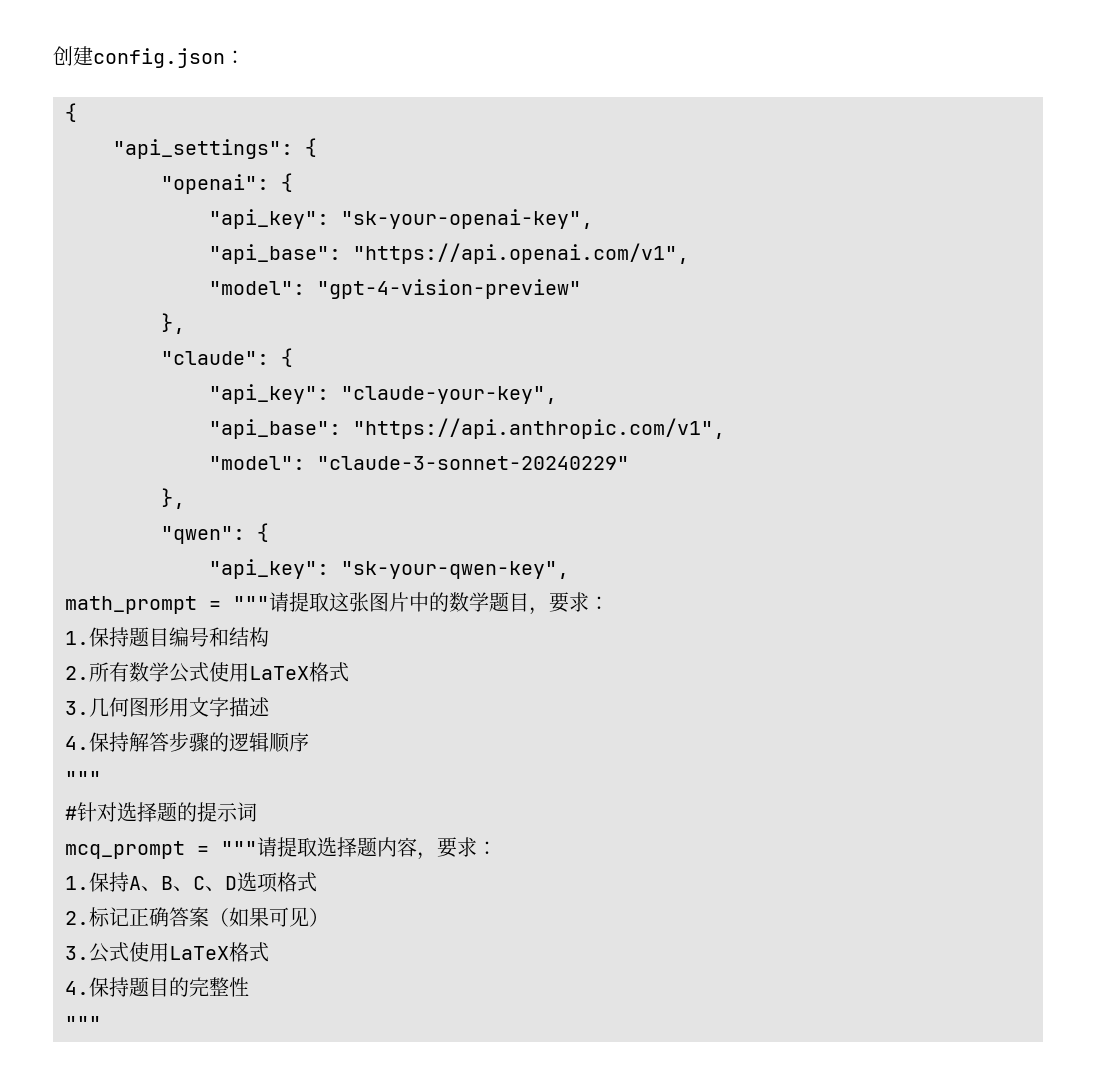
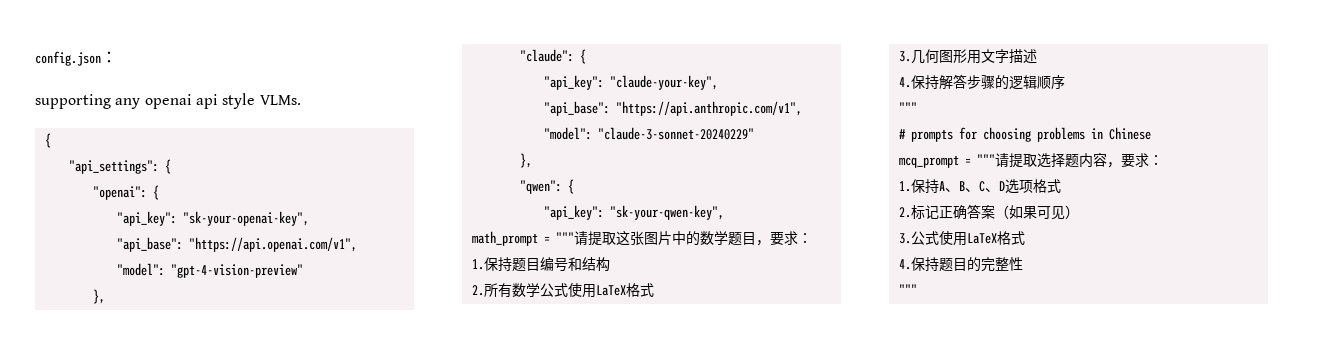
- 创建config.json：
+ config.json：
+ supporting any openai api style VLMs.
- #针对选择题的提示词
+ # prompts for choosing problems in Chinese

